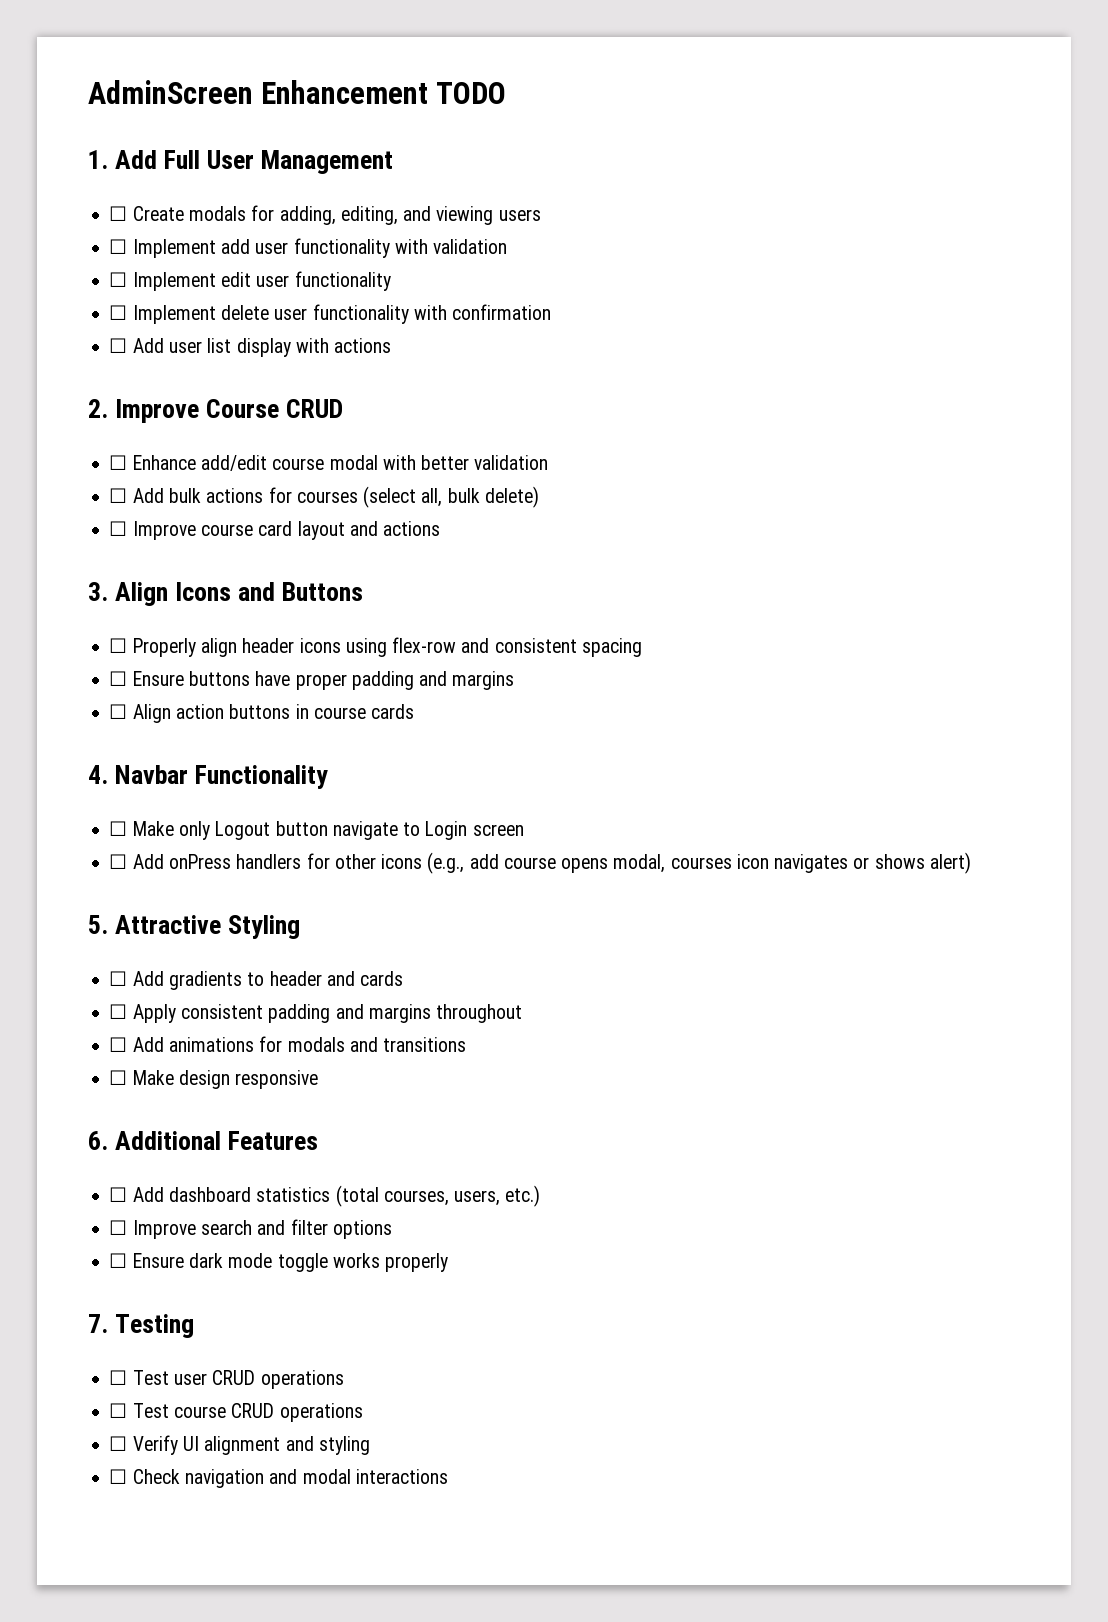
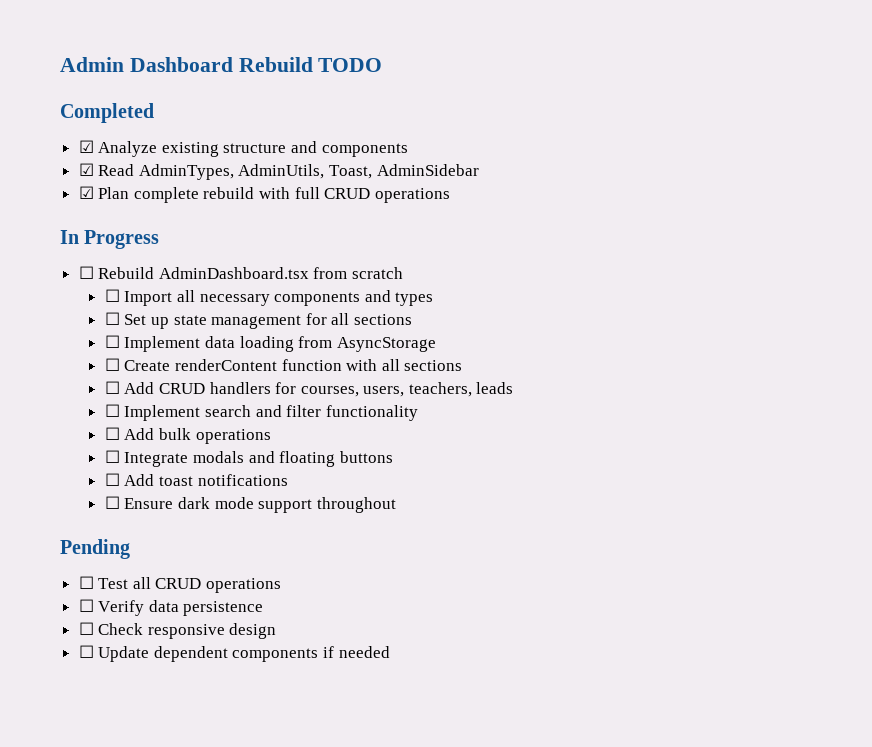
- AdminScreen Enhancement TODO
- 1. Add Full User Management
- ☐ Create modals for adding, editing, and viewing users
- ☐ Implement add user functionality with validation
- ☐ Implement edit user functionality
- ☐ Implement delete user functionality with confirmation
- ☐ Add user list display with actions
- 2. Improve Course CRUD
- ☐ Enhance add/edit course modal with better validation
- ☐ Add bulk actions for courses (select all, bulk delete)
- ☐ Improve course card layout and actions
- 3. Align Icons and Buttons
- ☐ Properly align header icons using flex-row and consistent spacing
- ☐ Ensure buttons have proper padding and margins
- ☐ Align action buttons in course cards
- 4. Navbar Functionality
- ☐ Make only Logout button navigate to Login screen
- ☐ Add onPress handlers for other icons (e.g., add course opens modal, courses icon navigates or shows alert)
- 5. Attractive Styling
- ☐ Add gradients to header and cards
- ☐ Apply consistent padding and margins throughout
- ☐ Add animations for modals and transitions
- ☐ Make design responsive
- 6. Additional Features
- ☐ Add dashboard statistics (total courses, users, etc.)
- ☐ Improve search and filter options
- ☐ Ensure dark mode toggle works properly
- 7. Testing
- ☐ Test user CRUD operations
- ☐ Test course CRUD operations
- ☐ Verify UI alignment and styling
- ☐ Check navigation and modal interactions
+ Admin Dashboard Rebuild TODO
+ Completed
+ ☑ Analyze existing structure and components
+ ☑ Read AdminTypes, AdminUtils, Toast, AdminSidebar
+ ☑ Plan complete rebuild with full CRUD operations
+ In Progress
+ ☐ Rebuild AdminDashboard.tsx from scratch
+ ☐ Import all necessary components and types
+ ☐ Set up state management for all sections
+ ☐ Implement data loading from AsyncStorage
+ ☐ Create renderContent function with all sections
+ ☐ Add CRUD handlers for courses, users, teachers, leads
+ ☐ Implement search and filter functionality
+ ☐ Add bulk operations
+ ☐ Integrate modals and floating buttons
+ ☐ Add toast notifications
+ ☐ Ensure dark mode support throughout
+ Pending
+ ☐ Test all CRUD operations
+ ☐ Verify data persistence
+ ☐ Check responsive design
+ ☐ Update dependent components if needed

